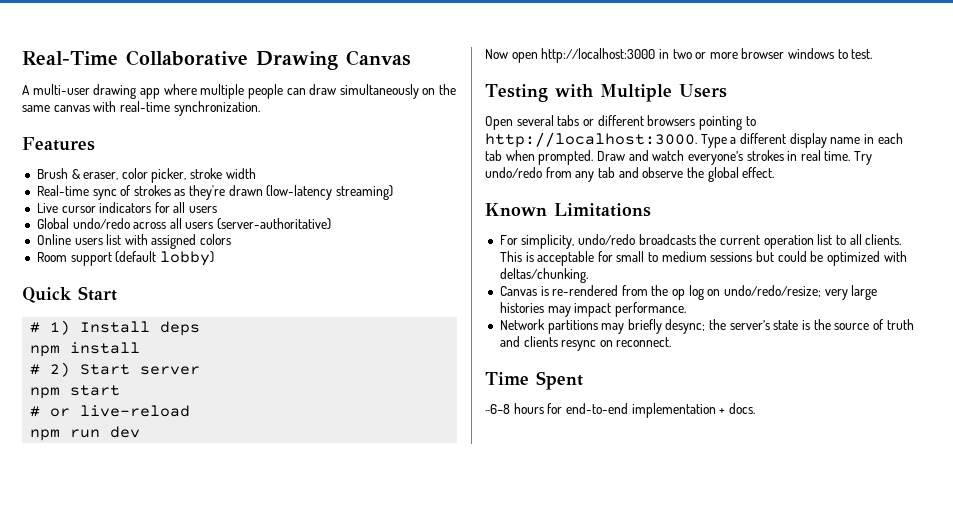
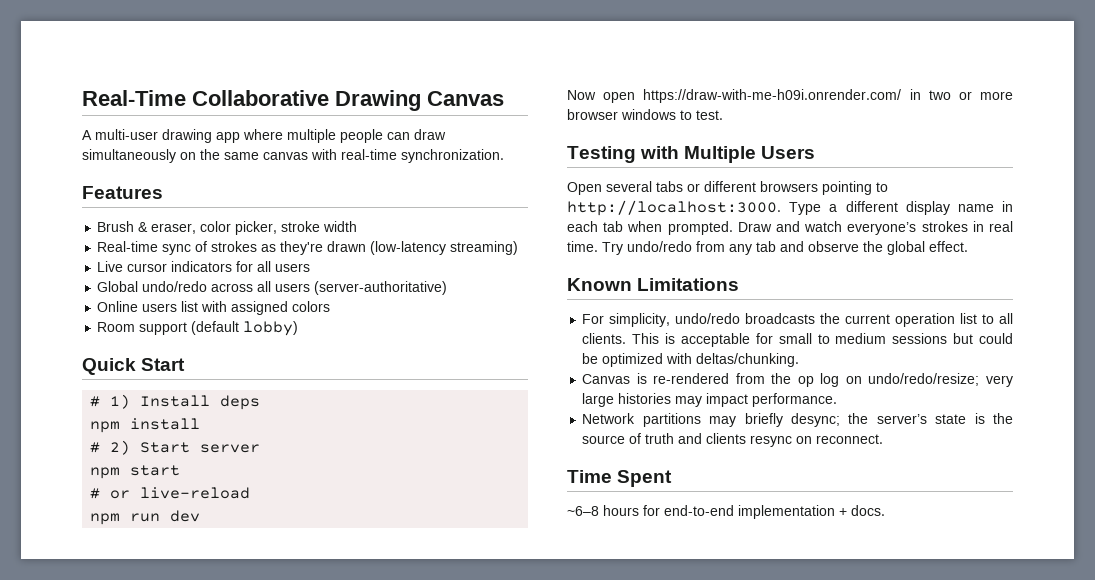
- Now open http://localhost:3000 in two or more browser windows to test.
+ Now open https://draw-with-me-h09i.onrender.com/ in two or more browser windows to test.

